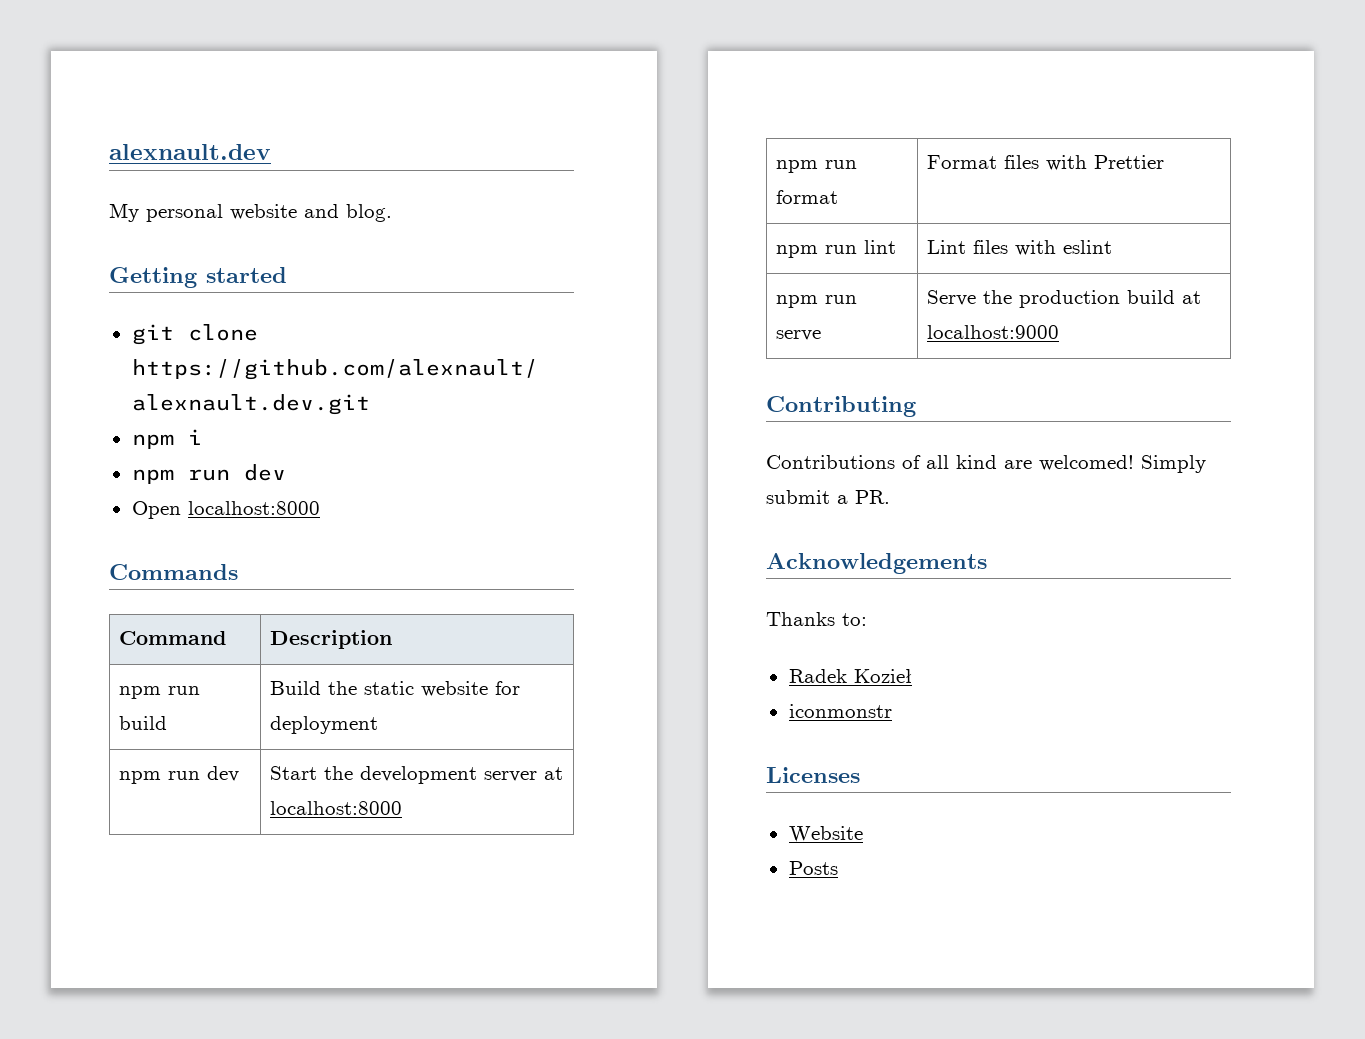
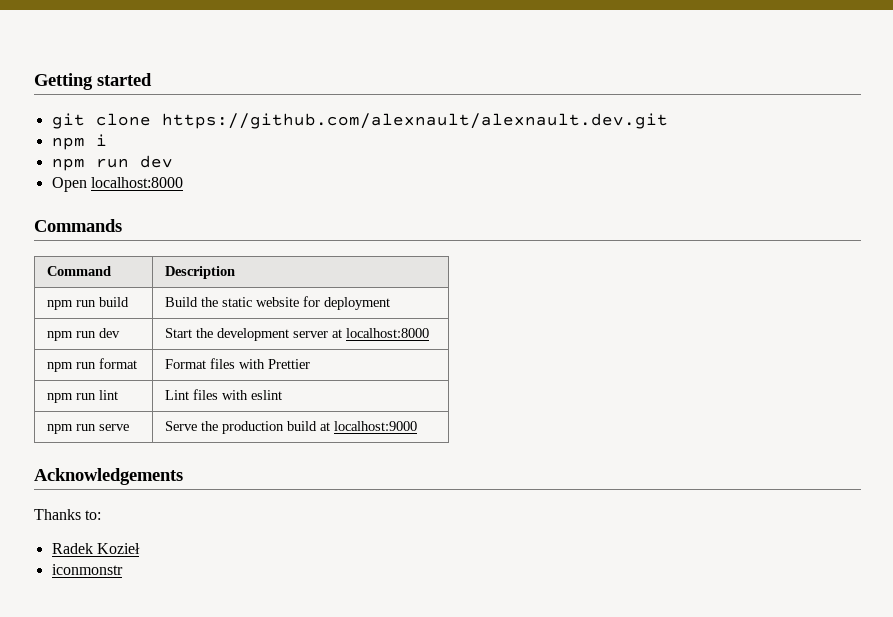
- alexnault.dev
- My personal website and blog.
- Contributing
- Contributions of all kind are welcomed! Simply submit a PR.
- Licenses
- Website
- Posts

